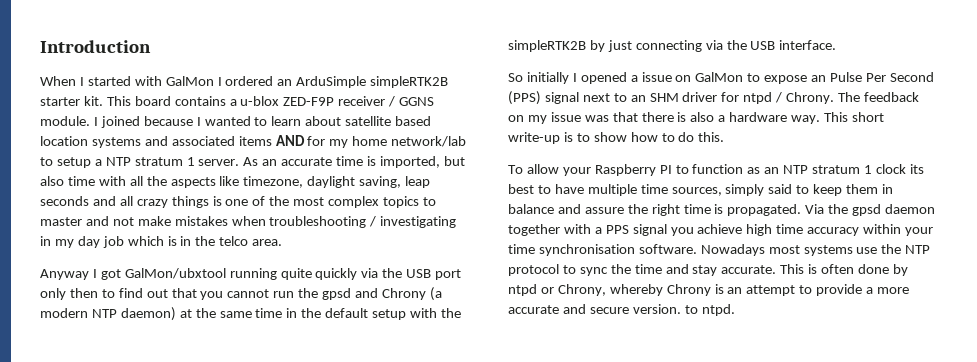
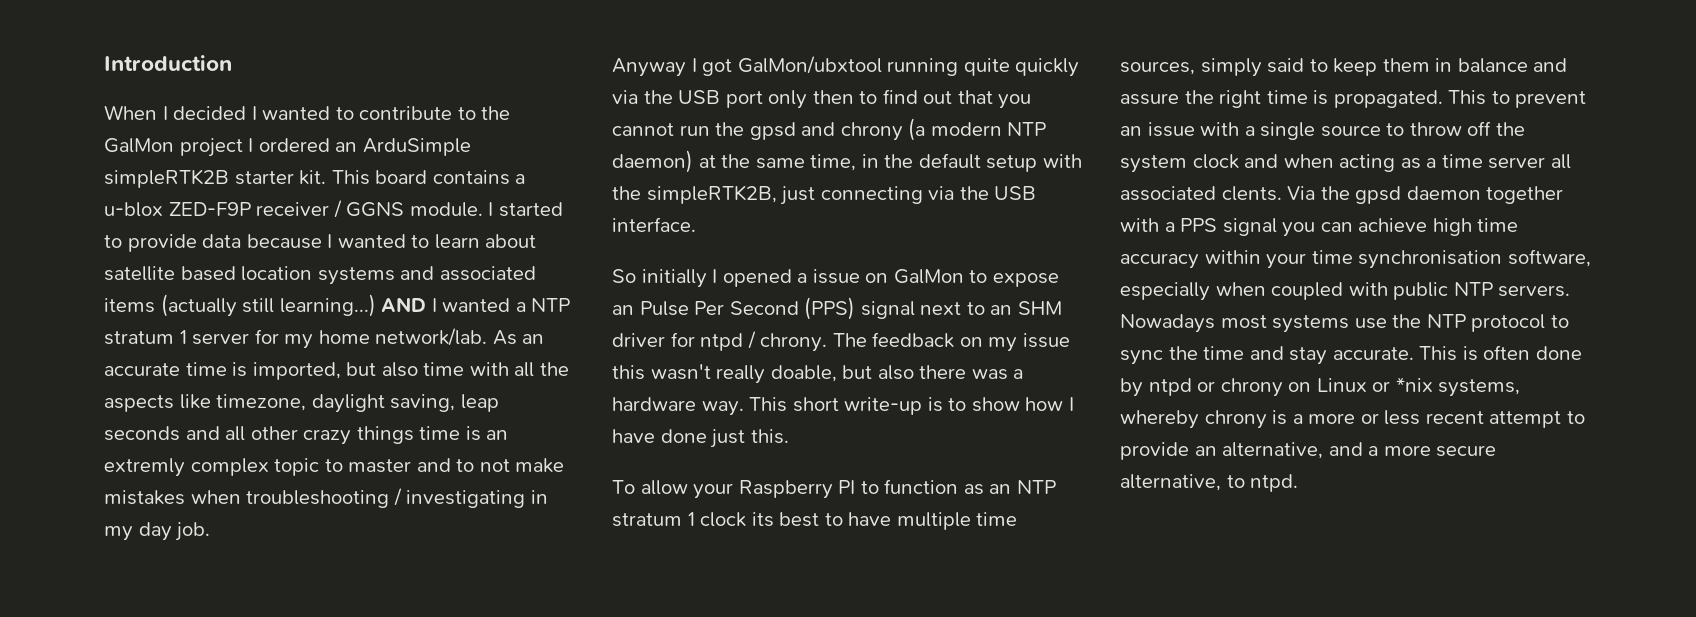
- When I started with GalMon I ordered an ArduSimple simpleRTK2B starter kit.
+ When I decided I wanted to contribute to the GalMon project I ordered an ArduSimple simpleRTK2B starter kit.
- I joined because I wanted to learn about satellite based location systems and associated items AND for my home network/lab to setup a NTP stratum 1 server.
+ I started to provide data because I wanted to learn about satellite based location systems and associated items (actually still learning...) AND I wanted a NTP stratum 1 server for my home network/lab.
- As an accurate time is imported, but also time with all the aspects like timezone, daylight saving, leap seconds and all crazy things is one of the most complex topics to master and not make mistakes when troubleshooting / investigating in my day job which is in the telco area.
+ As an accurate time is imported, but also time with all the aspects like timezone, daylight saving, leap seconds and all other crazy things time is an extremly complex topic to master and to not make mistakes when troubleshooting / investigating in my day job.
- Anyway I got GalMon/ubxtool running quite quickly via the USB port only then to find out that you cannot run the gpsd and Chrony (a modern NTP daemon) at the same time in the default setup with the simpleRTK2B by just connecting via the USB interface.
+ Anyway I got GalMon/ubxtool running quite quickly via the USB port only then to find out that you cannot run the gpsd and chrony (a modern NTP daemon) at the same time, in the default setup with the simpleRTK2B, just connecting via the USB interface.
- So initially I opened a issue on GalMon to expose an Pulse Per Second (PPS) signal next to an SHM driver for ntpd / Chrony.
+ So initially I opened a issue on GalMon to expose an Pulse Per Second (PPS) signal next to an SHM driver for ntpd / chrony.
- The feedback on my issue was that there is also a hardware way.
+ The feedback on my issue this wasn't really doable, but also there was a hardware way.
- This short write-up is to show how to do this.
+ This short write-up is to show how I have done just this.
+ This to prevent an issue with a single source to throw off the system clock and when acting as a time server all associated clents.
- Via the gpsd daemon together with a PPS signal you achieve high time accuracy within your time synchronisation software.
+ Via the gpsd daemon together with a PPS signal you can achieve high time accuracy within your time synchronisation software, especially when coupled with public NTP servers.
- This is often done by ntpd or Chrony, whereby Chrony is an attempt to provide a more accurate and secure version. to ntpd.
+ This is often done by ntpd or chrony on Linux or *nix systems, whereby chrony is a more or less recent attempt to provide an alternative, and a more secure alternative, to ntpd.

